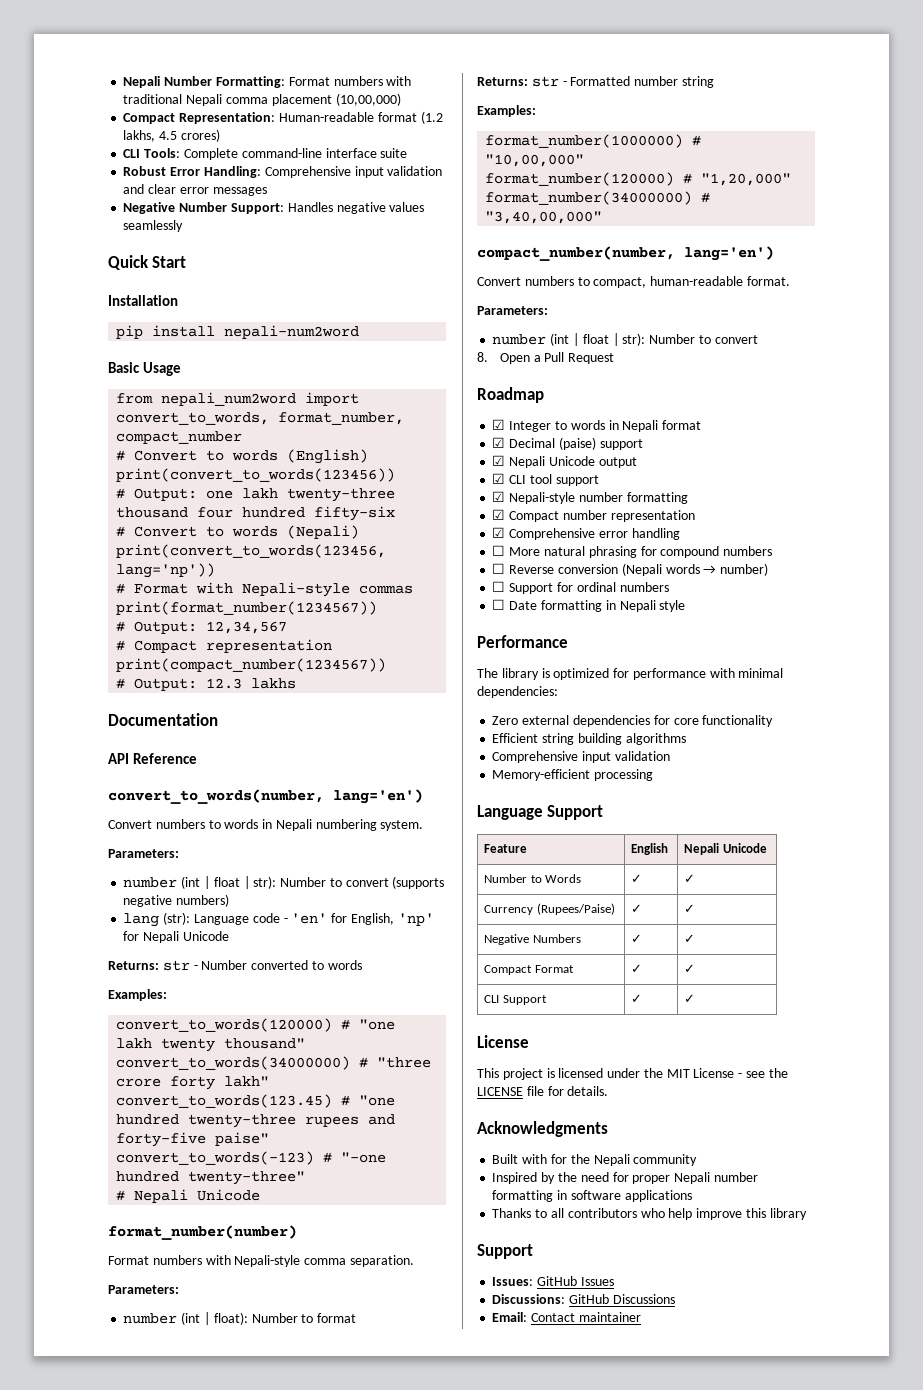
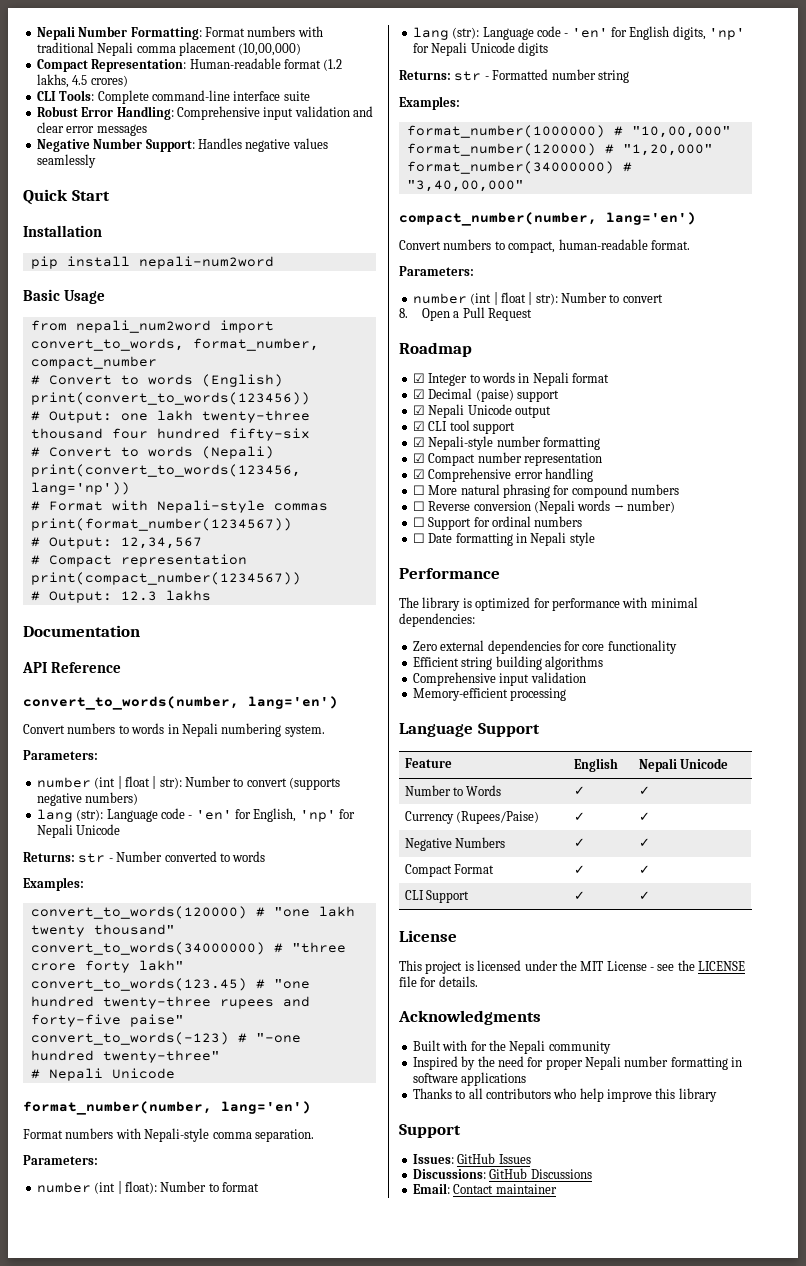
- format_number(number)
+ format_number(number, lang='en')
+ lang (str): Language code - 'en' for English digits, 'np' for Nepali Unicode digits

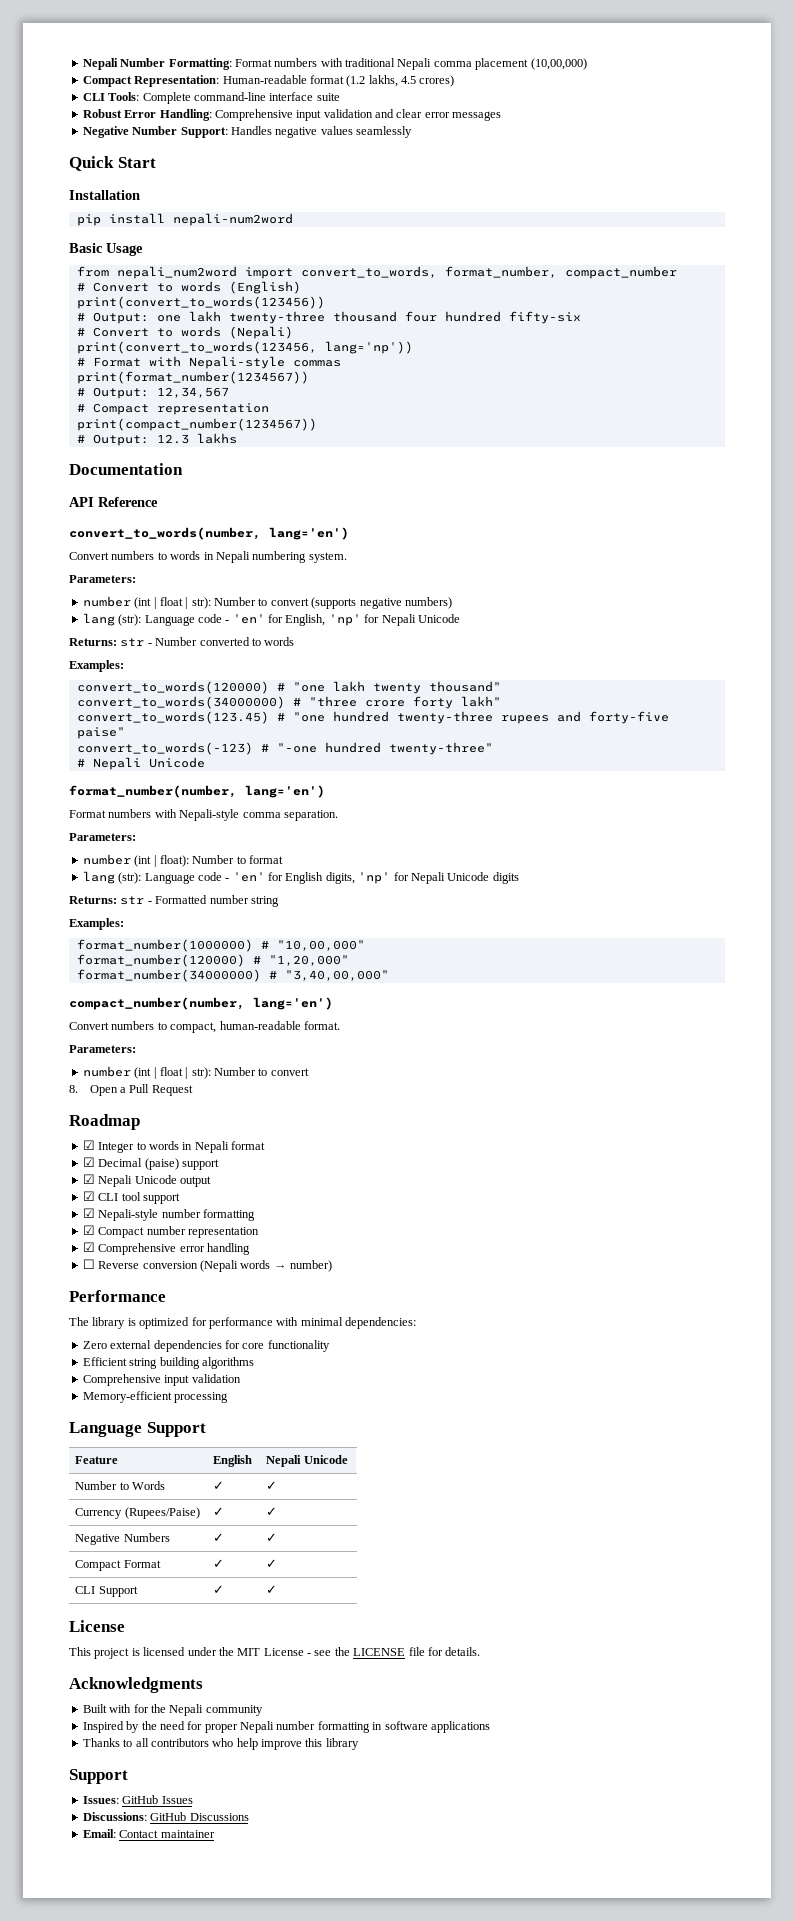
- ☐ More natural phrasing for compound numbers
- ☐ Support for ordinal numbers
- ☐ Date formatting in Nepali style

